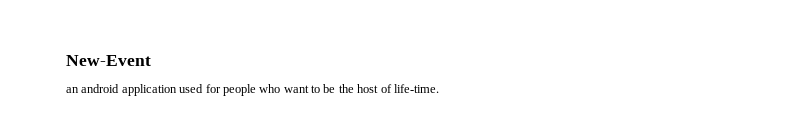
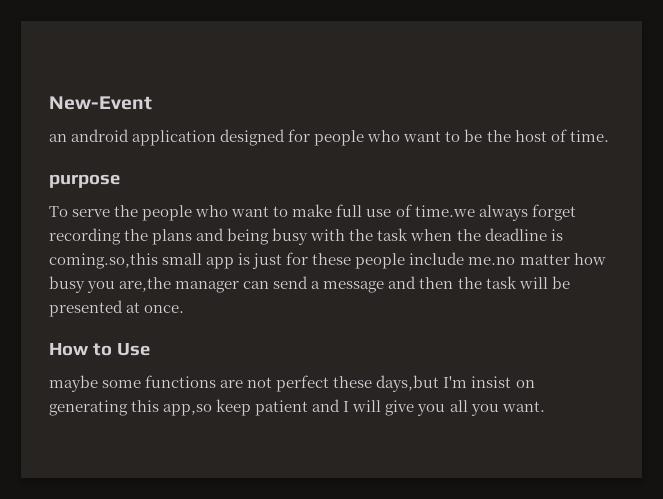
- an android application used for people who want to be the host of life-time.
+ an android application designed for people who want to be the host of time.
+ purpose
+ To serve the people who want to make full use of time.we always forget recording the plans and being busy with the task when the deadline is coming.so,this small app is just for these people include me.no matter how busy you are,the manager can send a message and then the task will be presented at once.
+ How to Use
+ maybe some functions are not perfect these days,but I'm insist on generating this app,so keep patient and I will give you all you want.

